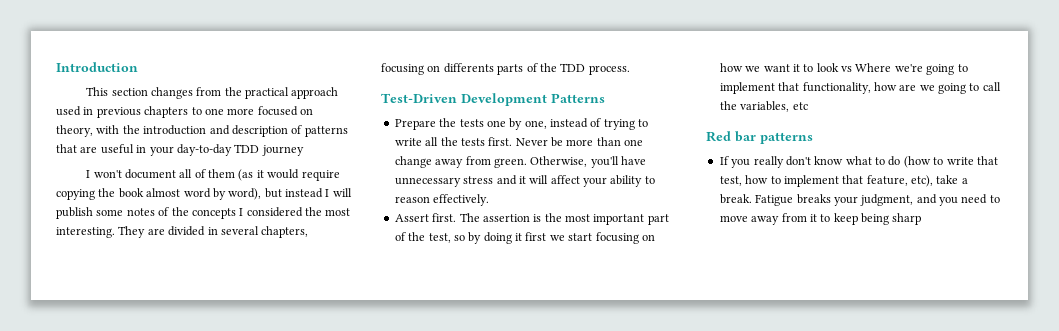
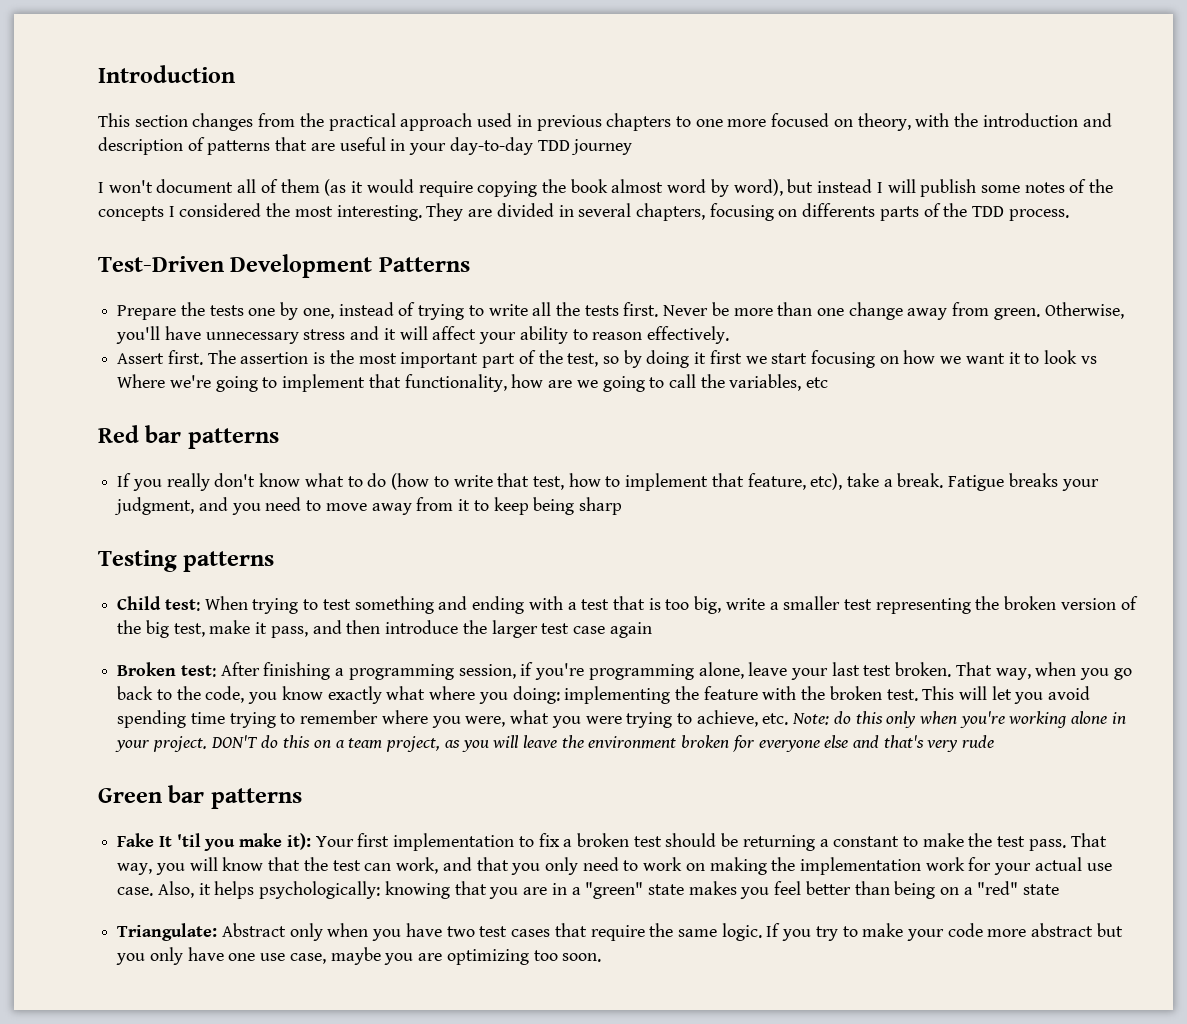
+ Testing patterns
+ Child test: When trying to test something and ending with a test that is too big, write a smaller test representing the broken version of the big test, make it pass, and then introduce the larger test case again
+ Broken test: After finishing a programming session, if you're programming alone, leave your last test broken. That way, when you go back to the code, you know exactly what where you doing: implementing the feature with the broken test. This will let you avoid spending time trying to remember where you were, what you were trying to achieve, etc. Note: do this only when you're working alone in your project. DON'T do this on a team project, as you will leave the environment broken for everyone else and that's very rude
+ Green bar patterns
+ Fake It 'til you make it): Your first implementation to fix a broken test should be returning a constant to make the test pass. That way, you will know that the test can work, and that you only need to work on making the implementation work for your actual use case. Also, it helps psychologically: knowing that you are in a "green" state makes you feel better than being on a "red" state
+ Triangulate: Abstract only when you have two test cases that require the same logic. If you try to make your code more abstract but you only have one use case, maybe you are optimizing too soon.

